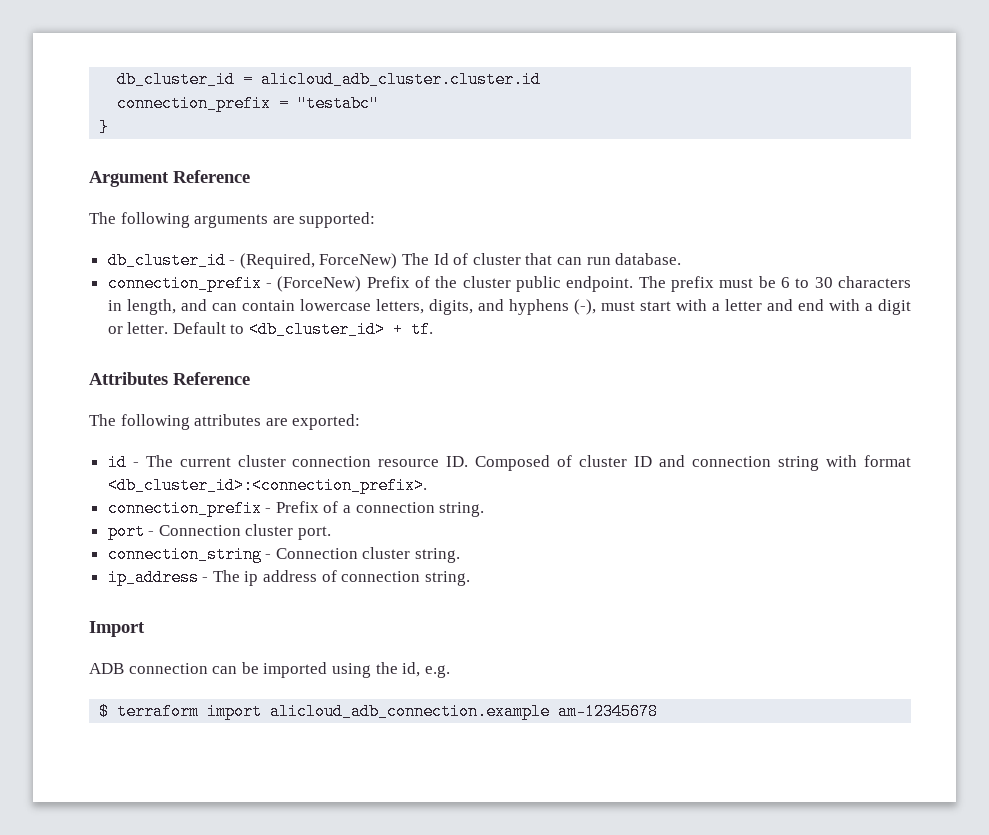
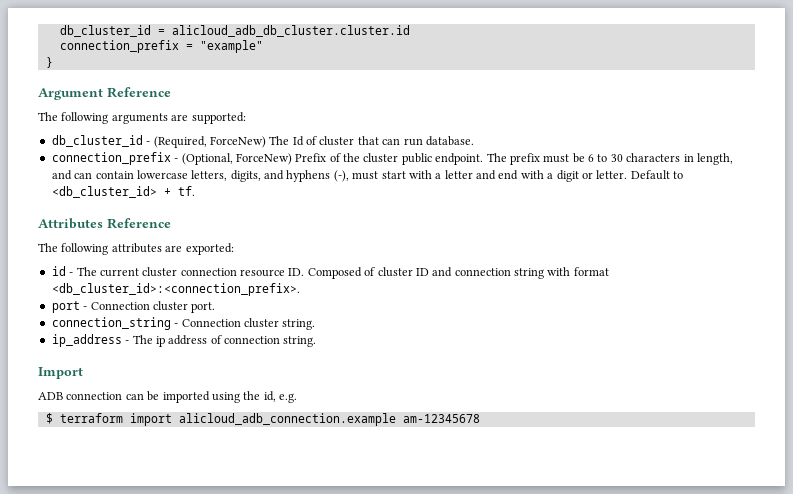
- db_cluster_id = alicloud_adb_cluster.cluster.id
+ db_cluster_id = alicloud_adb_db_cluster.cluster.id
- connection_prefix = "testabc"
+ connection_prefix = "example"
- connection_prefix - (ForceNew) Prefix of the cluster public endpoint.
+ connection_prefix - (Optional, ForceNew) Prefix of the cluster public endpoint.
- connection_prefix - Prefix of a connection string.

